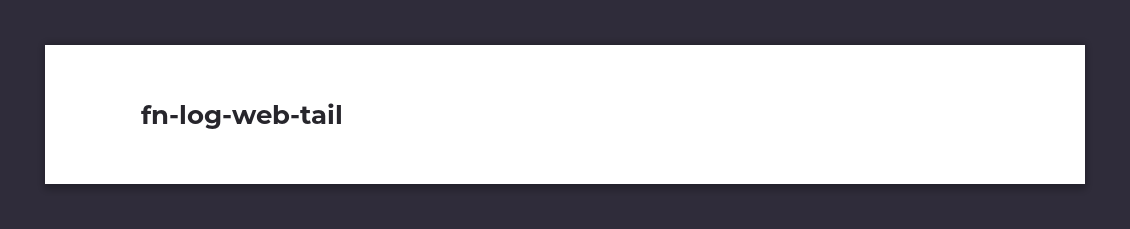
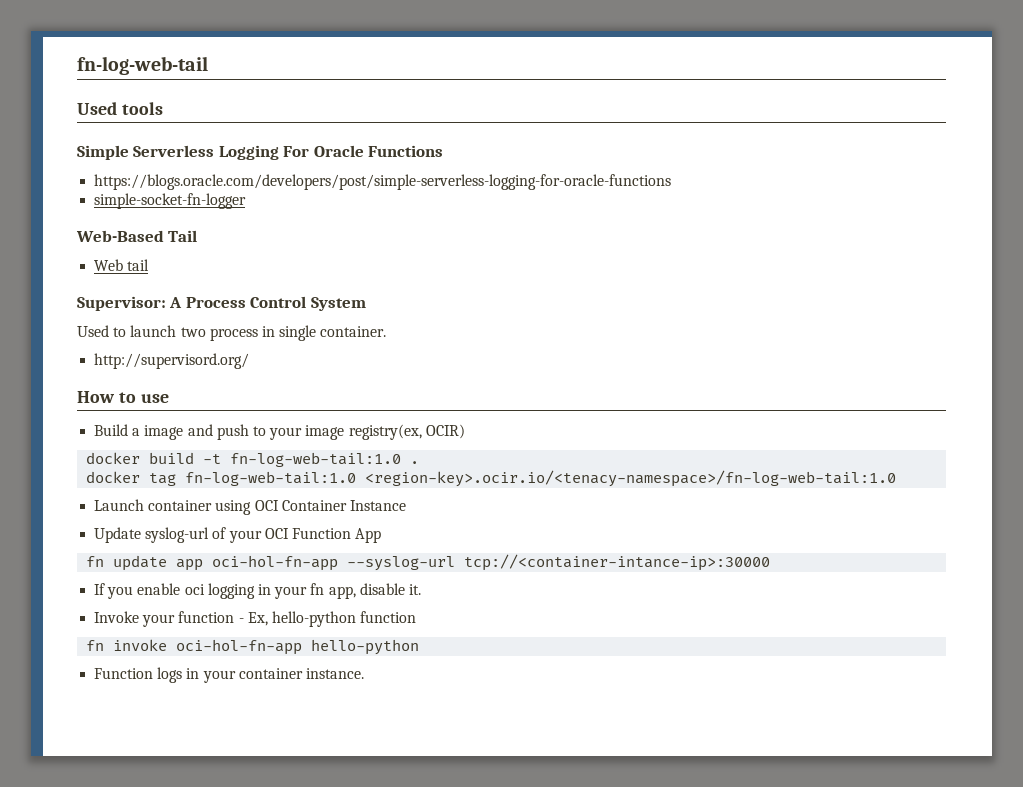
+ Used tools
+ Simple Serverless Logging For Oracle Functions
+ https://blogs.oracle.com/developers/post/simple-serverless-logging-for-oracle-functions
+ simple-socket-fn-logger
+ Web-Based Tail
+ Web tail
+ Supervisor: A Process Control System
+ Used to launch two process in single container.
+ http://supervisord.org/
+ How to use
+ Build a image and push to your image registry(ex, OCIR)
+ docker build -t fn-log-web-tail:1.0 .
+ docker tag fn-log-web-tail:1.0 <region-key>.ocir.io/<tenacy-namespace>/fn-log-web-tail:1.0
+ Launch container using OCI Container Instance
+ Update syslog-url of your OCI Function App
+ fn update app oci-hol-fn-app --syslog-url tcp://<container-intance-ip>:30000
+ If you enable oci logging in your fn app, disable it.
+ Invoke your function - Ex, hello-python function
+ fn invoke oci-hol-fn-app hello-python
+ Function logs in your container instance.

